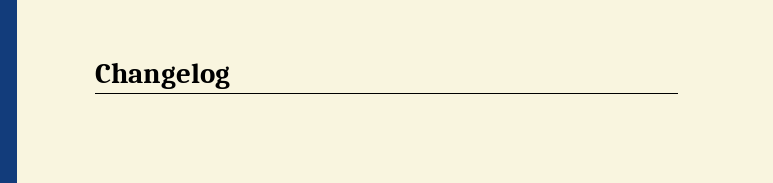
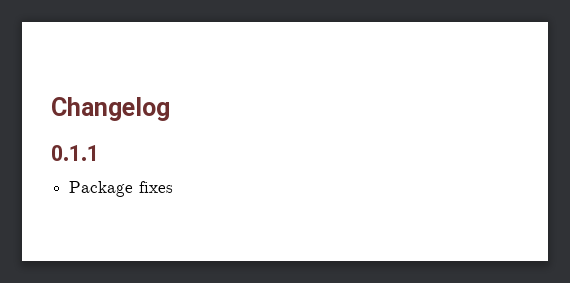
+ 0.1.1
+ Package fixes

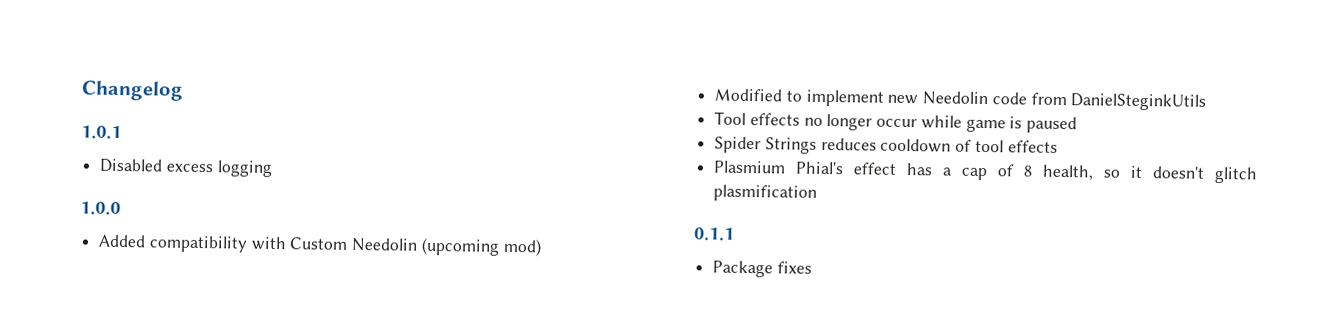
+ 1.0.1
+ Disabled excess logging
+ 1.0.0
+ Added compatibility with Custom Needolin (upcoming mod)
+ Modified to implement new Needolin code from DanielSteginkUtils
+ Tool effects no longer occur while game is paused
+ Spider Strings reduces cooldown of tool effects
+ Plasmium Phial's effect has a cap of 8 health, so it doesn't glitch plasmification

